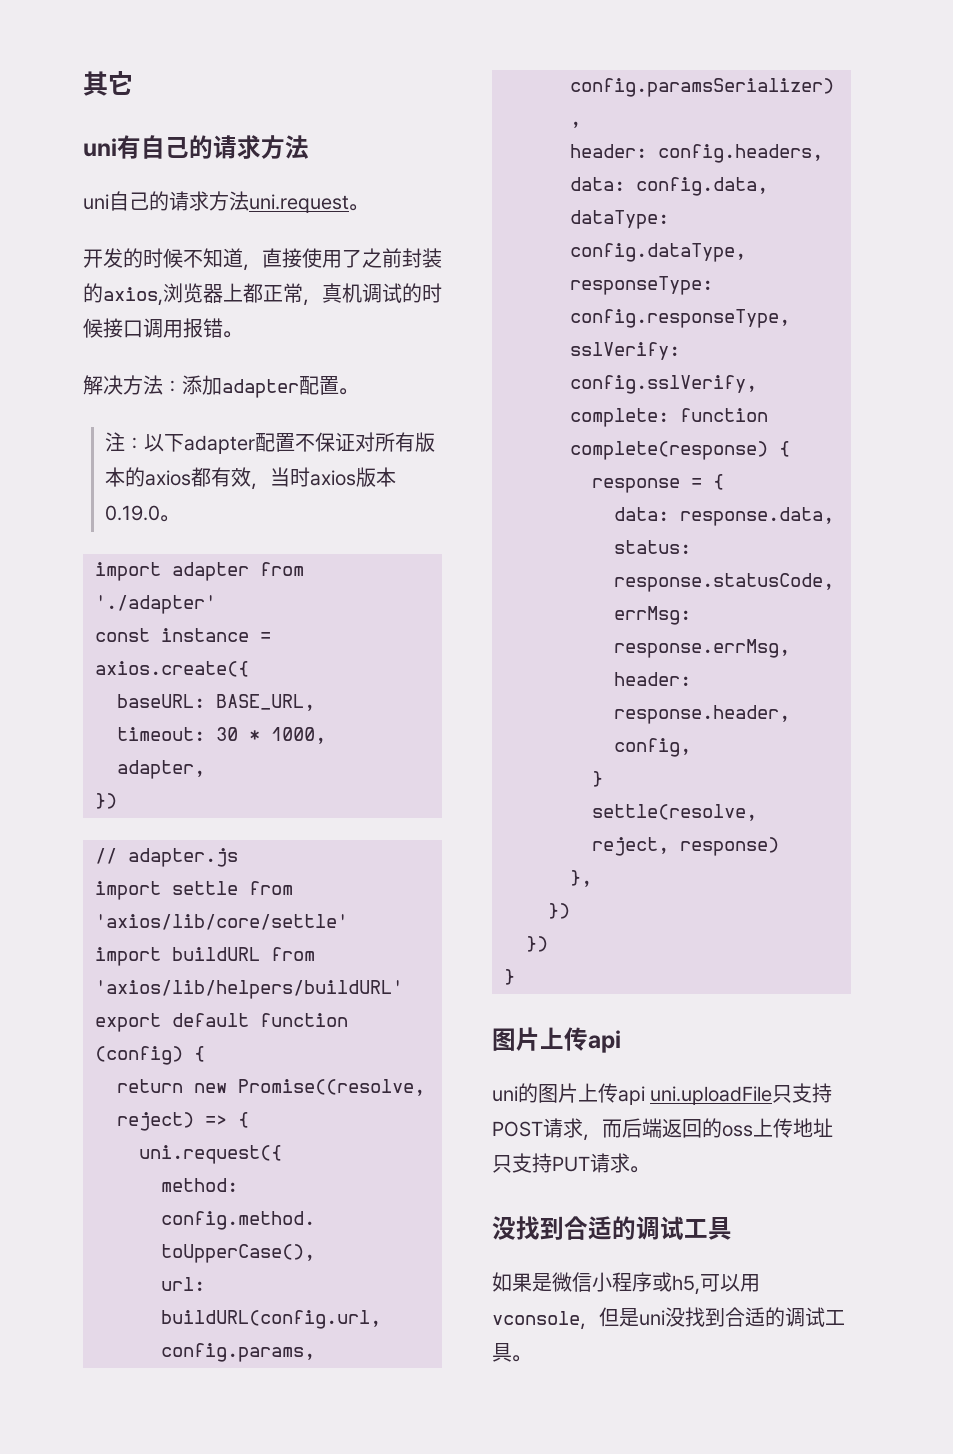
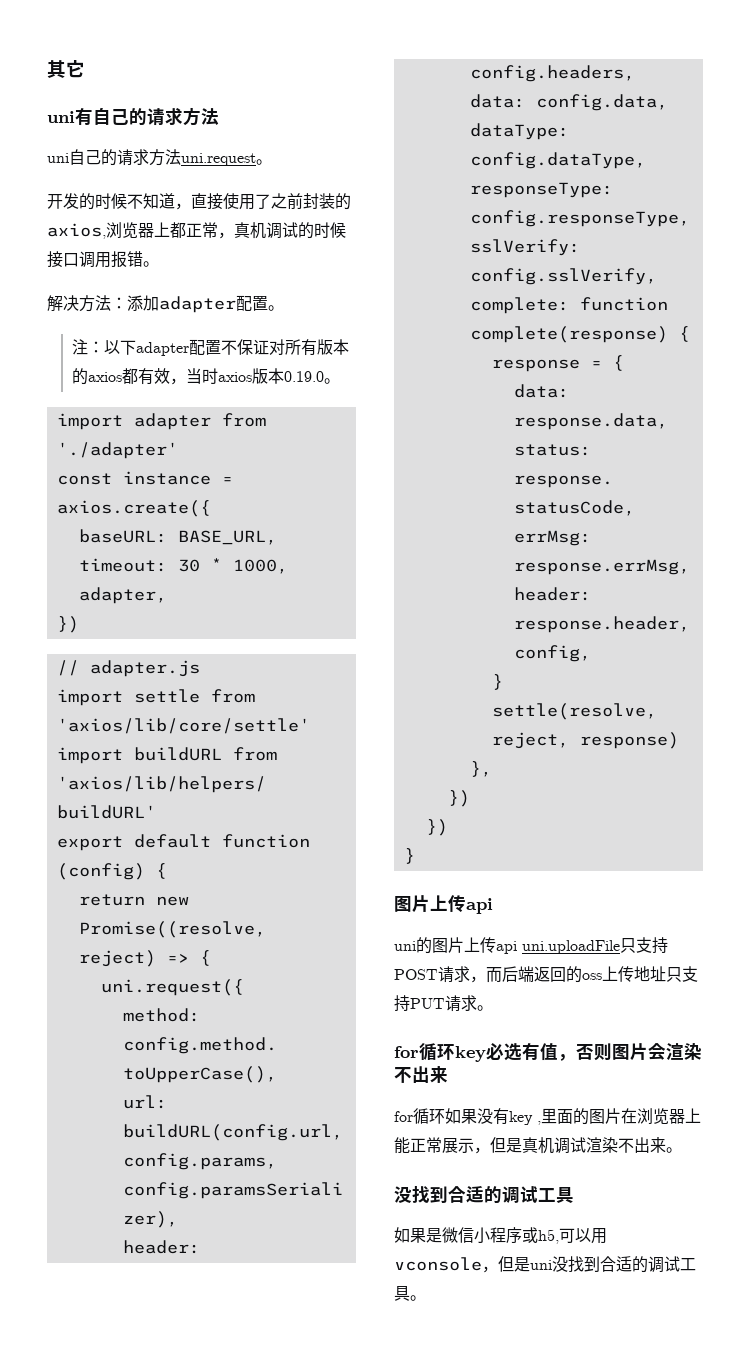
+ for循环key必选有值，否则图片会渲染不出来
+ for循环如果没有key ,里面的图片在浏览器上能正常展示，但是真机调试渲染不出来。

